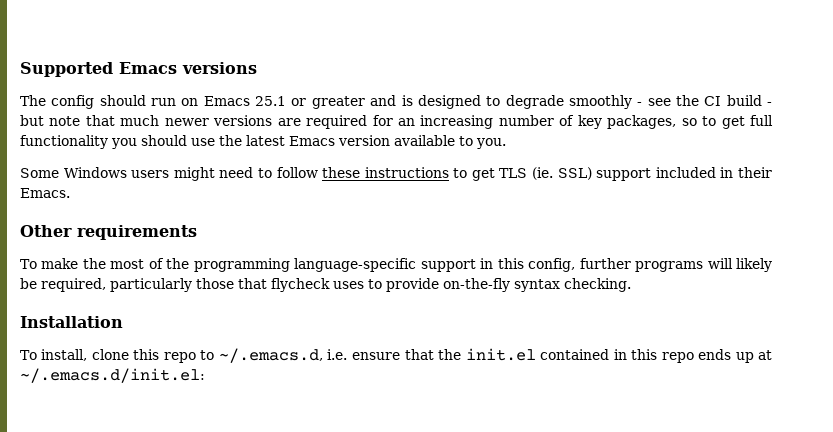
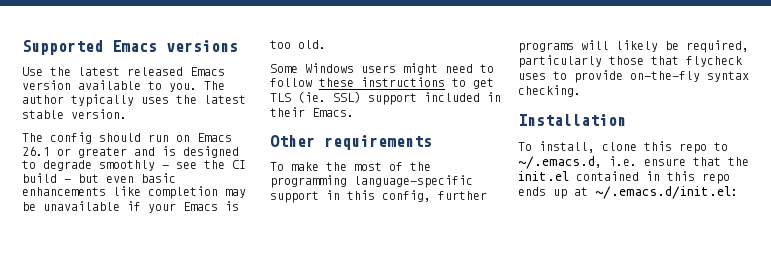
+ Use the latest released Emacs version available to you. The author typically uses the latest stable version.
- The config should run on Emacs 25.1 or greater and is designed to degrade smoothly - see the CI build - but note that much newer versions are required for an increasing number of key packages, so to get full functionality you should use the latest Emacs version available to you.
+ The config should run on Emacs 26.1 or greater and is designed to degrade smoothly - see the CI build - but even basic enhancements like completion may be unavailable if your Emacs is too old.

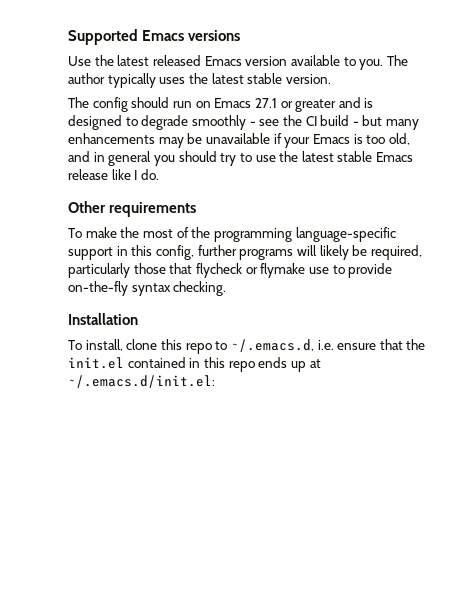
- The config should run on Emacs 26.1 or greater and is designed to degrade smoothly - see the CI build - but even basic enhancements like completion may be unavailable if your Emacs is too old.
- Some Windows users might need to follow these instructions to get TLS (ie. SSL) support included in their Emacs.
+ The config should run on Emacs 27.1 or greater and is designed to degrade smoothly - see the CI build - but many enhancements may be unavailable if your Emacs is too old, and in general you should try to use the latest stable Emacs release like I do.
- To make the most of the programming language-specific support in this config, further programs will likely be required, particularly those that flycheck uses to provide on-the-fly syntax checking.
+ To make the most of the programming language-specific support in this config, further programs will likely be required, particularly those that flycheck or flymake use to provide on-the-fly syntax checking.

